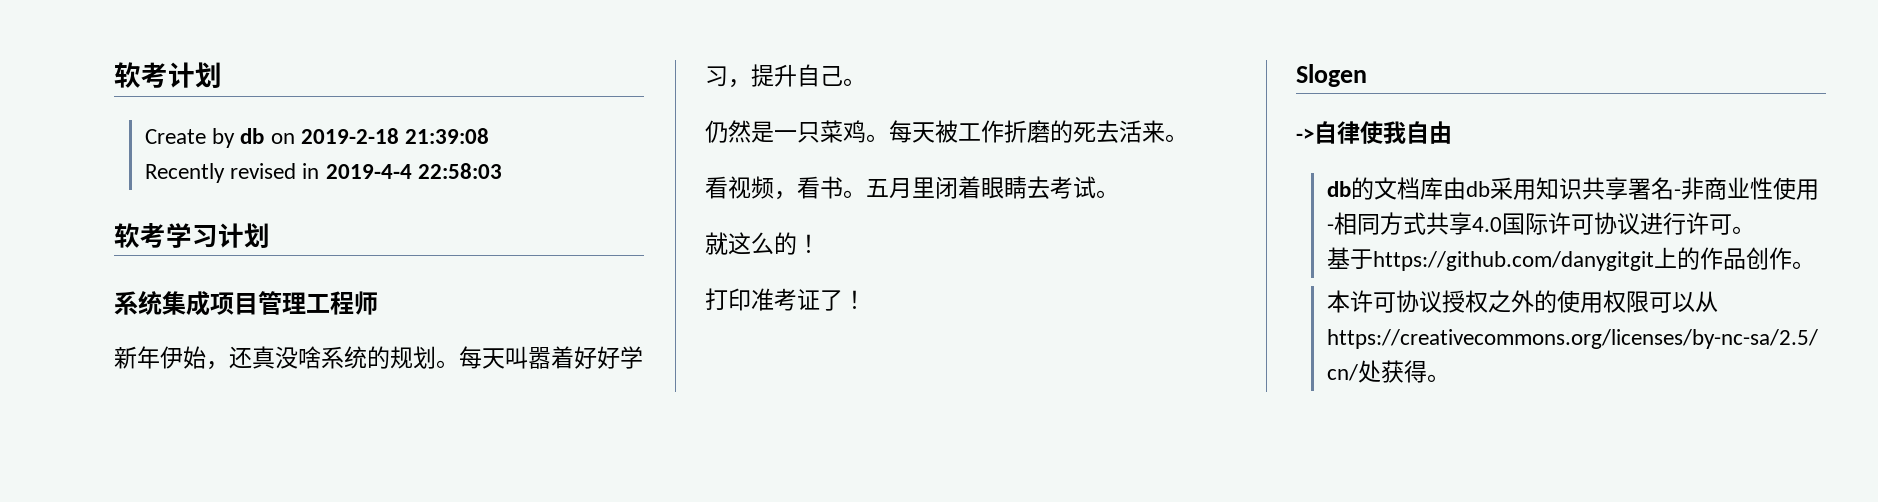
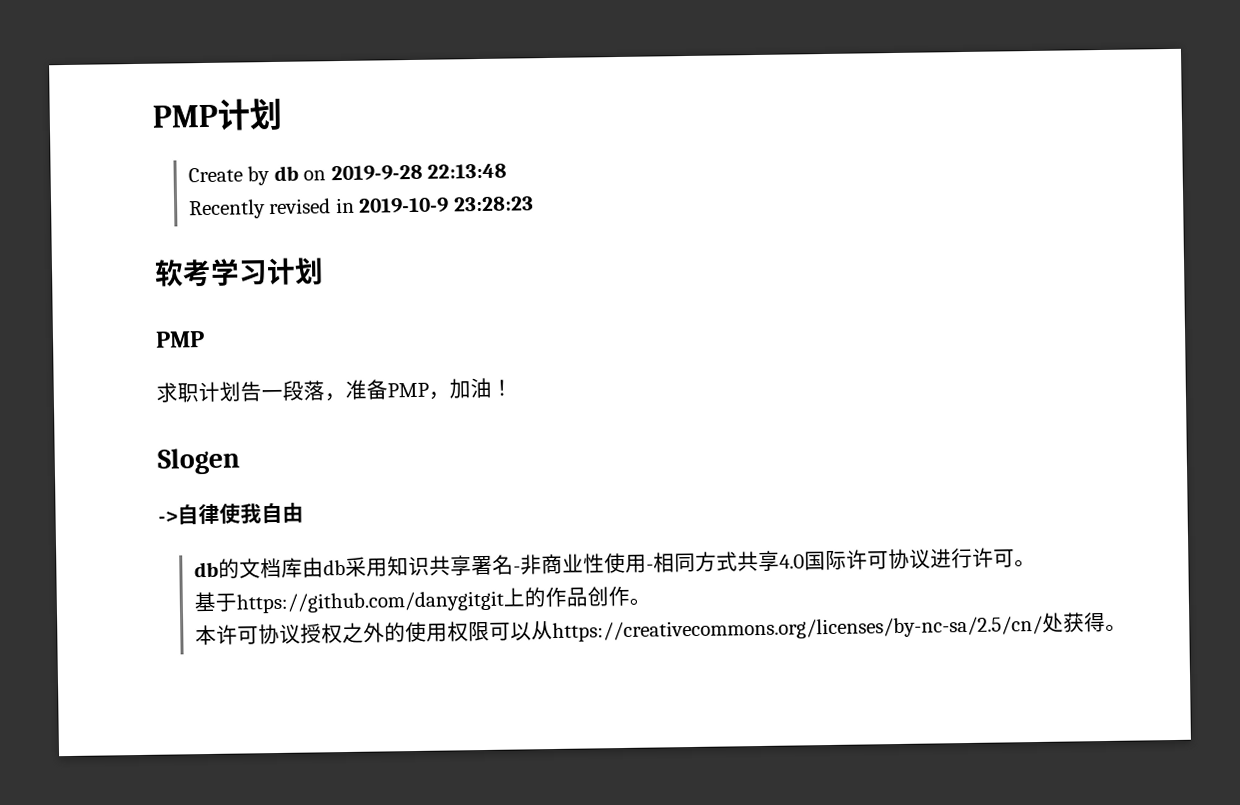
- 软考计划
+ PMP计划
- Create by db on 2019-2-18 21:39:08
+ Create by db on 2019-9-28 22:13:48
- Recently revised in 2019-4-4 22:58:03
+ Recently revised in 2019-10-9 23:28:23
  软考学习计划
- 系统集成项目管理工程师
- 新年伊始，还真没啥系统的规划。每天叫嚣着好好学习，提升自己。
- 仍然是一只菜鸡。每天被工作折磨的死去活来。
- 看视频，看书。五月里闭着眼睛去考试。
- 就这么的！
- 打印准考证了！
+ PMP
+ 求职计划告一段落，准备PMP，加油！

